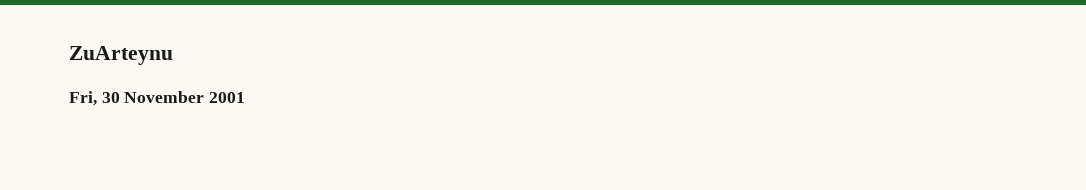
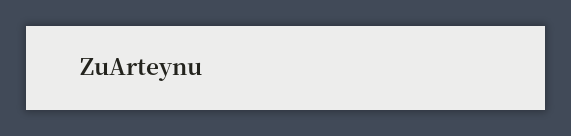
- Fri, 30 November 2001

